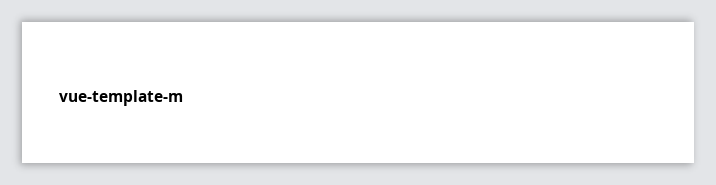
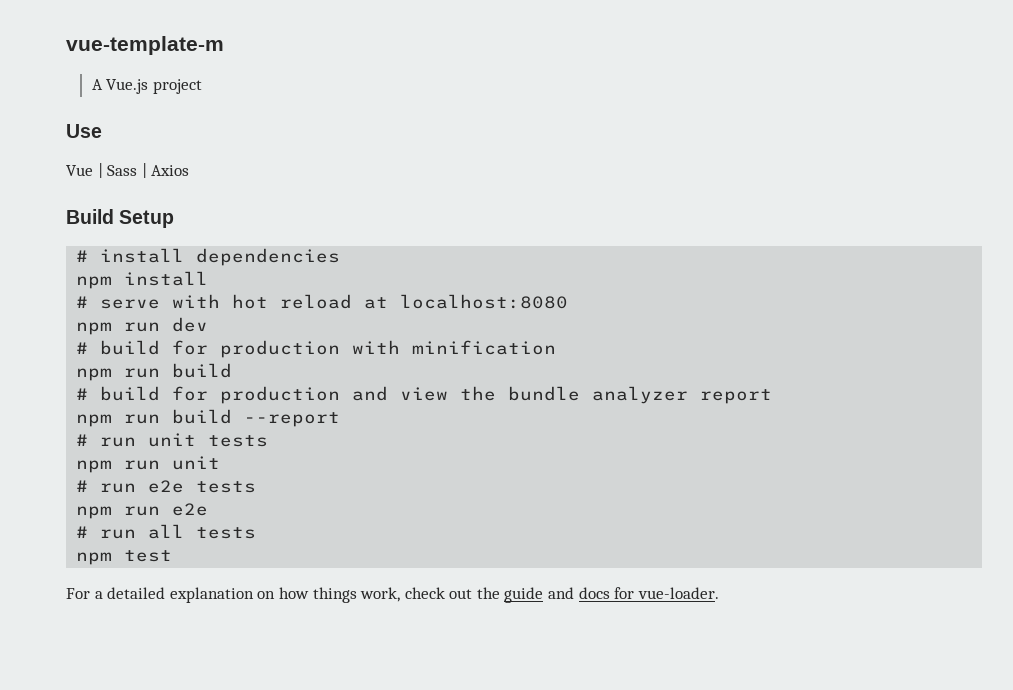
+ A Vue.js project
+ Use
+ Vue | Sass | Axios
+ Build Setup
+ # install dependencies
+ npm install
+ # serve with hot reload at localhost:8080
+ npm run dev
+ # build for production with minification
+ npm run build
+ # build for production and view the bundle analyzer report
+ npm run build --report
+ # run unit tests
+ npm run unit
+ # run e2e tests
+ npm run e2e
+ # run all tests
+ npm test
+ For a detailed explanation on how things work, check out the guide and docs for vue-loader.

